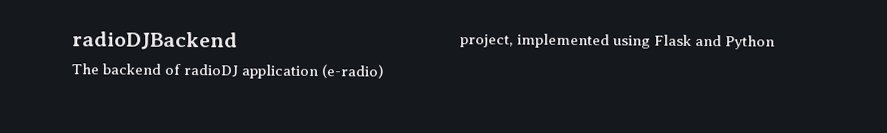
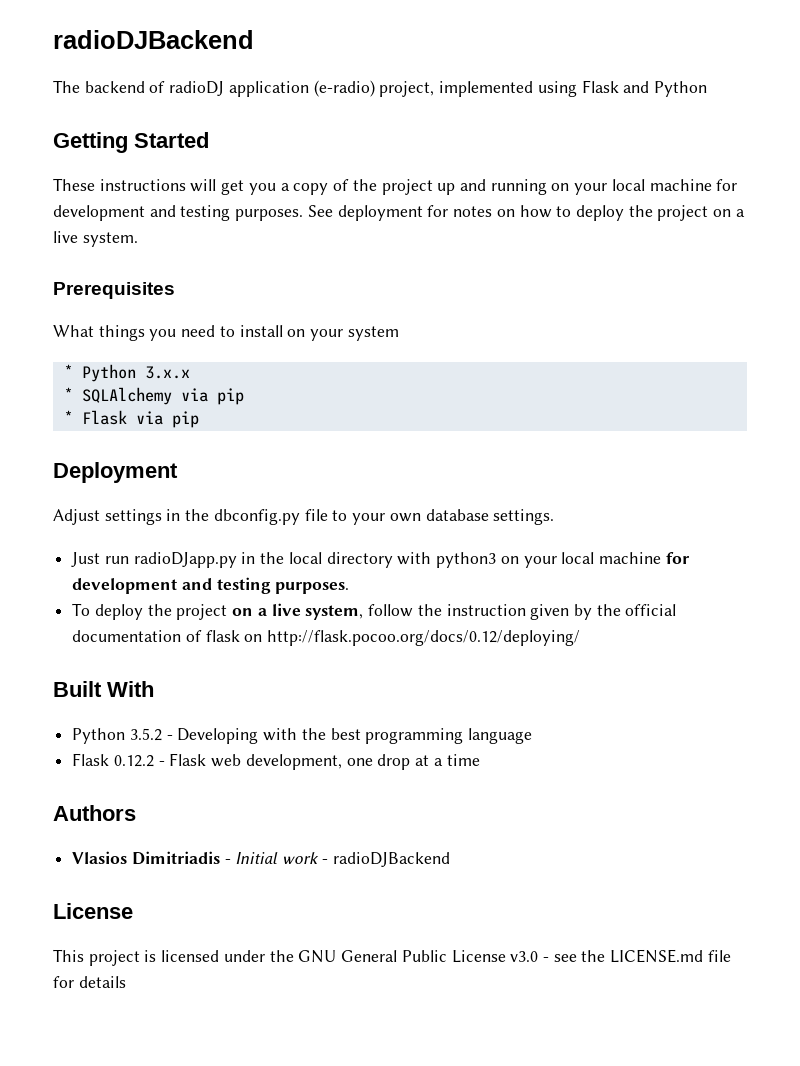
+ Getting Started
+ These instructions will get you a copy of the project up and running on your local machine for development and testing purposes. See deployment for notes on how to deploy the project on a live system.
+ Prerequisites
+ What things you need to install on your system
+ * Python 3.x.x
+ * SQLAlchemy via pip
+ * Flask via pip
+ Deployment
+ Adjust settings in the dbconfig.py file to your own database settings.
+ Just run radioDJapp.py in the local directory with python3 on your local machine for development and testing purposes.
+ To deploy the project on a live system, follow the instruction given by the official documentation of flask on http://flask.pocoo.org/docs/0.12/deploying/
+ Built With
+ Python 3.5.2 - Developing with the best programming language
+ Flask 0.12.2 - Flask web development, one drop at a time
+ Authors
+ Vlasios Dimitriadis - Initial work - radioDJBackend
+ License
+ This project is licensed under the GNU General Public License v3.0 - see the LICENSE.md file for details

